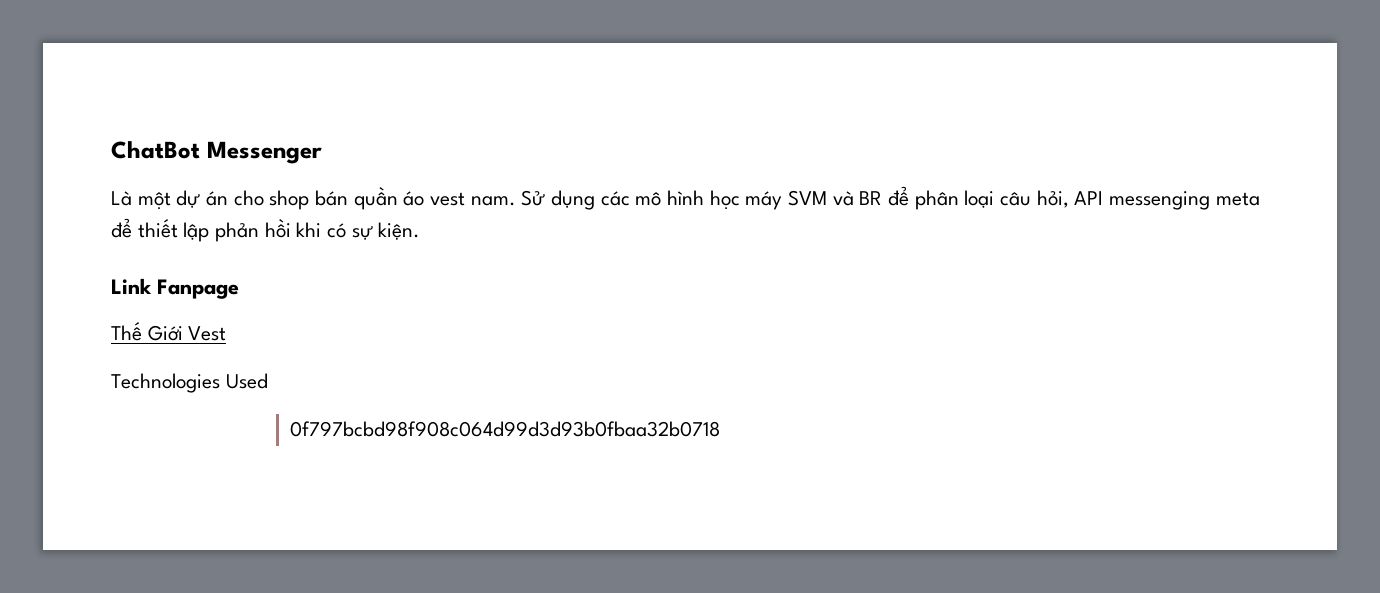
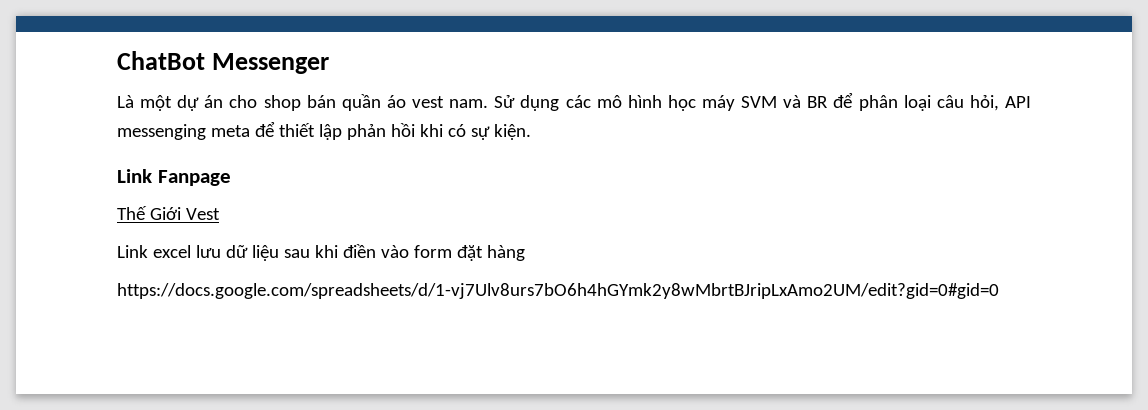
- Technologies Used
- 0f797bcbd98f908c064d99d3d93b0fbaa32b0718
+ Link excel lưu dữ liệu sau khi điền vào form đặt hàng
+ https://docs.google.com/spreadsheets/d/1-vj7Ulv8urs7bO6h4hGYmk2y8wMbrtBJripLxAmo2UM/edit?gid=0#gid=0

